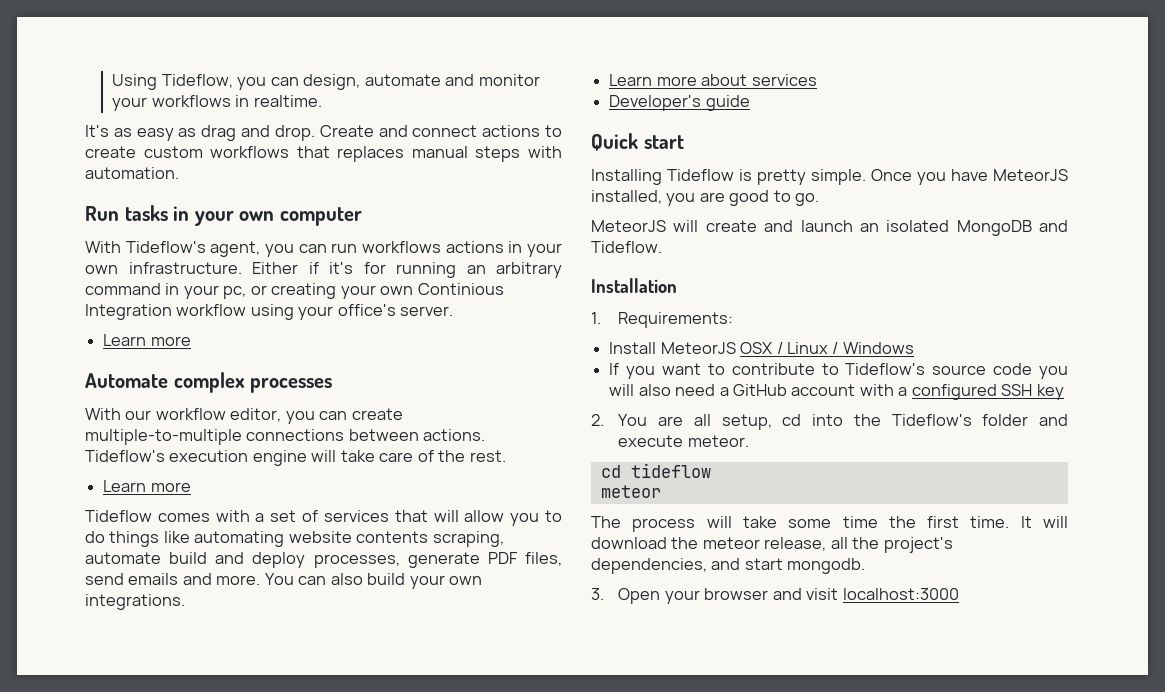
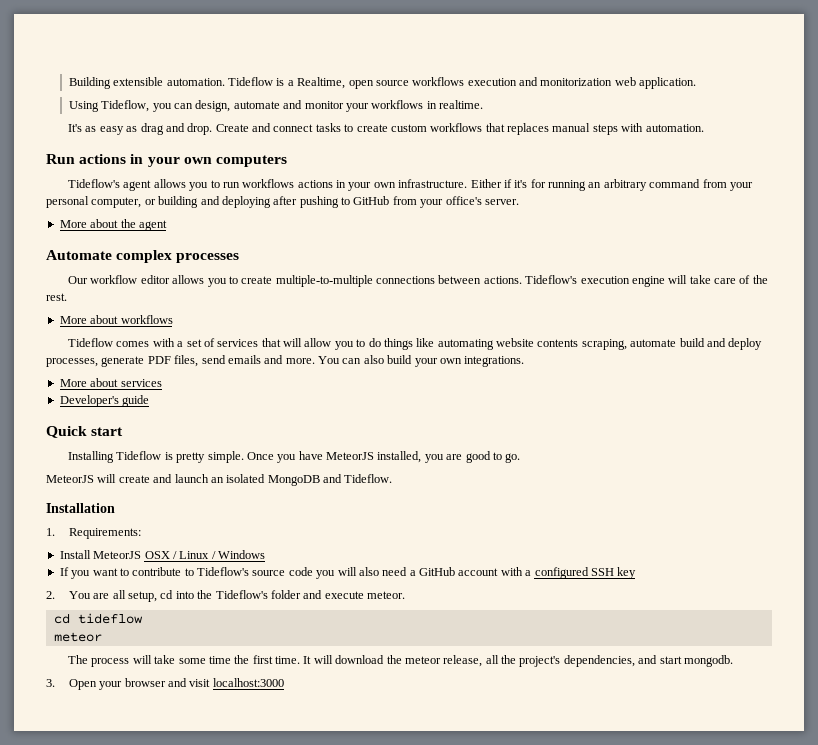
+ Building extensible automation. Tideflow is a Realtime, open source workflows execution and monitorization web application.
- Create and connect actions to create custom workflows that replaces manual steps with automation.
+ Create and connect tasks to create custom workflows that replaces manual steps with automation.
- Run tasks in your own computer
- With Tideflow's agent, you can run workflows actions in your own infrastructure.
+ Run actions in your own computers
+ Tideflow's agent allows you to run workflows actions in your own infrastructure.
- Either if it's for running an arbitrary command in your pc, or creating your own Continious Integration workflow using your office's server.
- Learn more
+ Either if it's for running an arbitrary command from your personal computer, or building and deploying after pushing to GitHub from your office's server.
+ More about the agent
- With our workflow editor, you can create multiple-to-multiple connections between actions.
+ Our workflow editor allows you to create multiple-to-multiple connections between actions.
  Tideflow's execution engine will take care of the rest.
- Learn more
+ More about workflows
- Learn more about services
+ More about services

